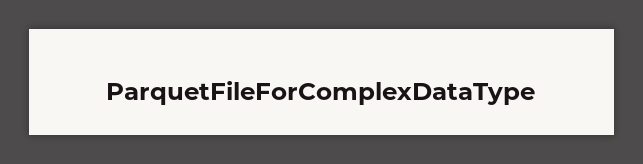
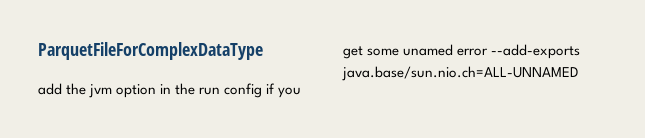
+ add the jvm option in the run config if you get some unamed error --add-exports java.base/sun.nio.ch=ALL-UNNAMED

